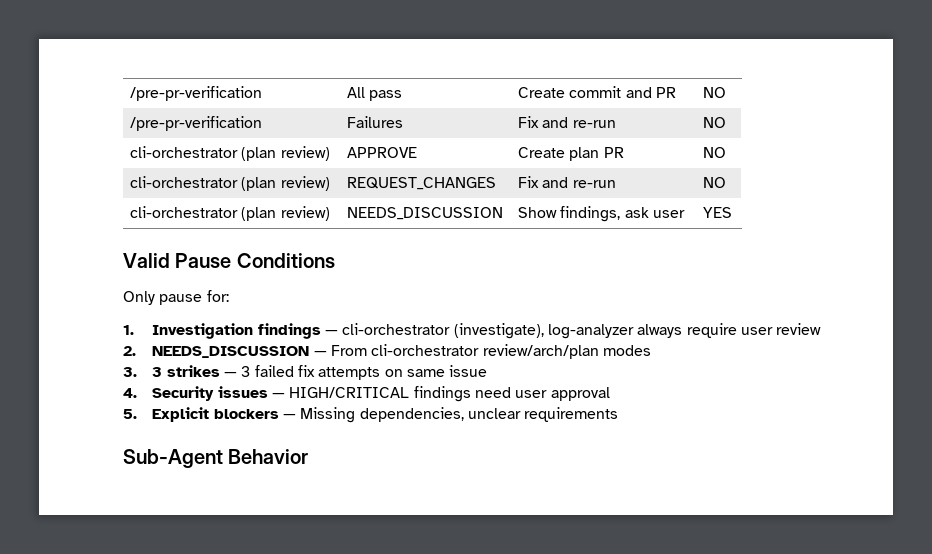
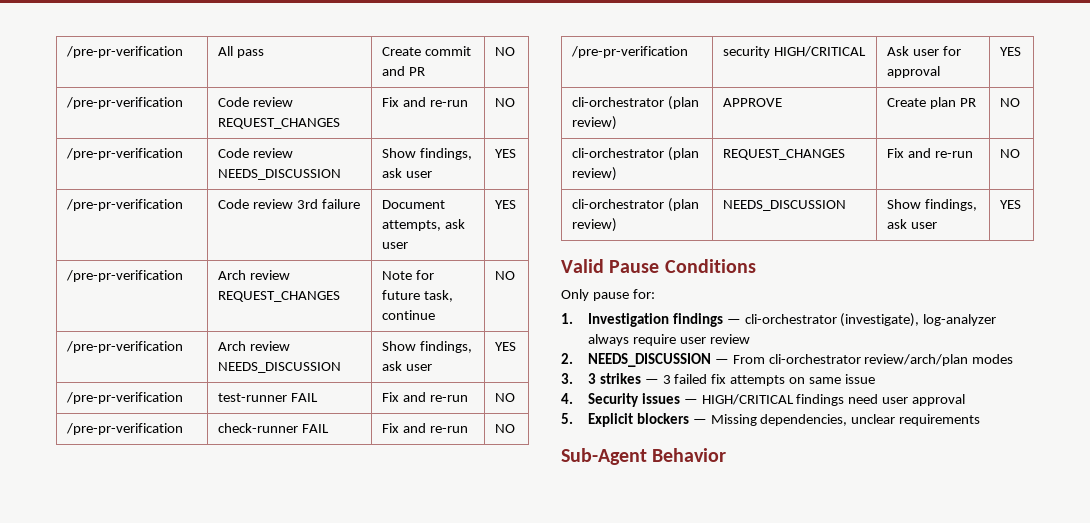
- /pre-pr-verification | Failures | Fix and re-run | NO
+ /pre-pr-verification | Code review REQUEST_CHANGES | Fix and re-run | NO
+ /pre-pr-verification | Code review NEEDS_DISCUSSION | Show findings, ask user | YES
+ /pre-pr-verification | Code review 3rd failure | Document attempts, ask user | YES
+ /pre-pr-verification | Arch review REQUEST_CHANGES | Note for future task, continue | NO
+ /pre-pr-verification | Arch review NEEDS_DISCUSSION | Show findings, ask user | YES
+ /pre-pr-verification | test-runner FAIL | Fix and re-run | NO
+ /pre-pr-verification | check-runner FAIL | Fix and re-run | NO
+ /pre-pr-verification | security HIGH/CRITICAL | Ask user for approval | YES

